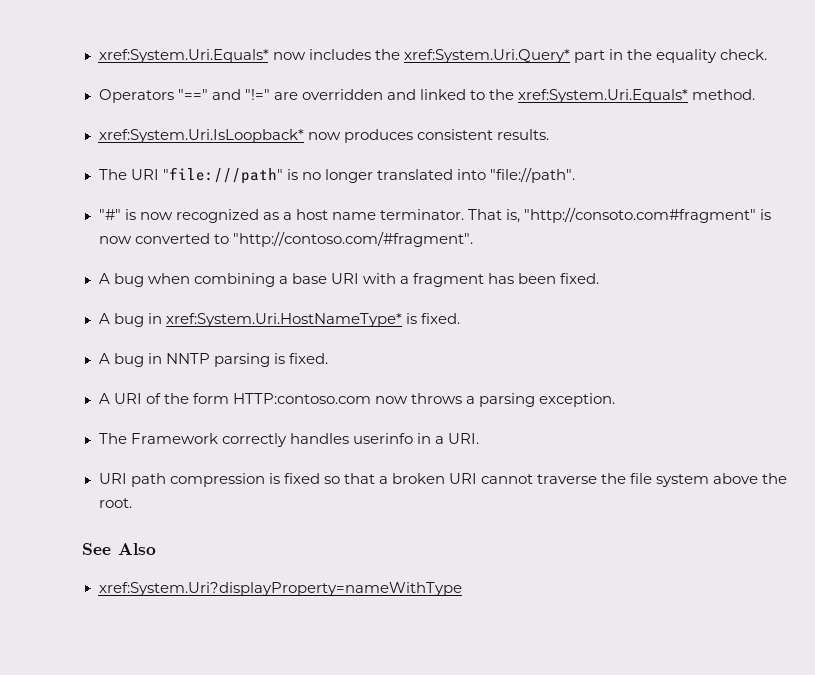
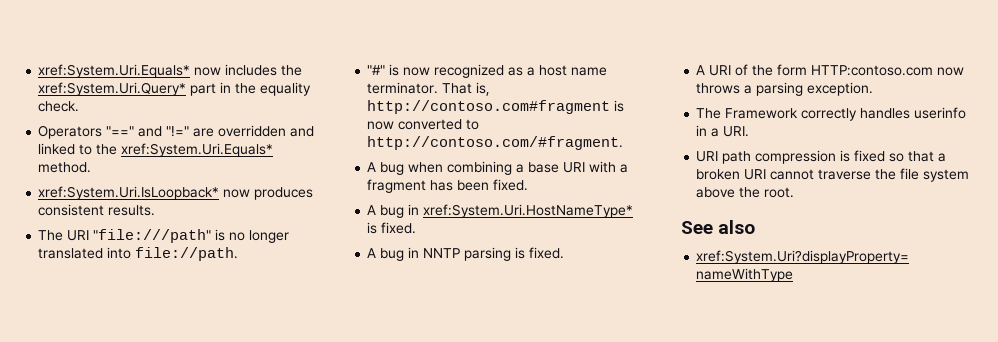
- The URI "file:///path" is no longer translated into "file://path".
+ The URI "file:///path" is no longer translated into file://path.
- That is, "http://consoto.com#fragment" is now converted to "http://contoso.com/#fragment".
+ That is, http://contoso.com#fragment is now converted to http://contoso.com/#fragment.
- See Also
+ See also

